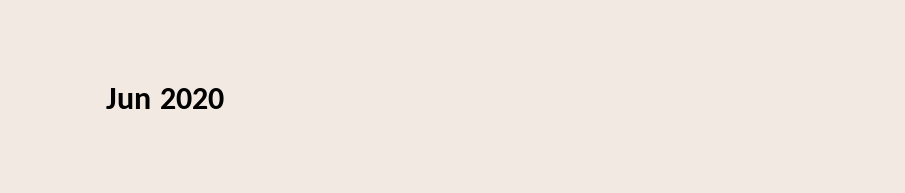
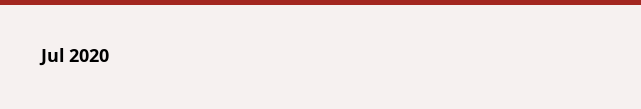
- Jun 2020
+ Jul 2020

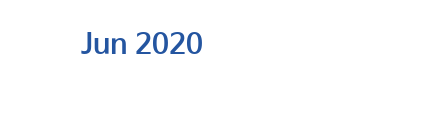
- Jul 2020
+ Jun 2020

